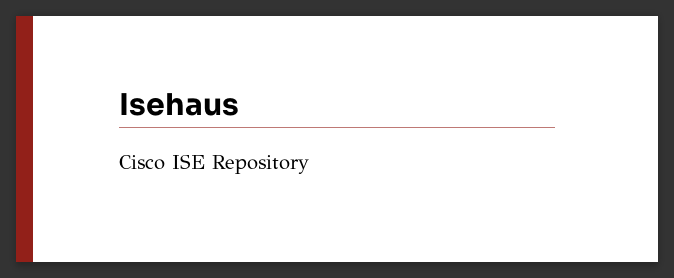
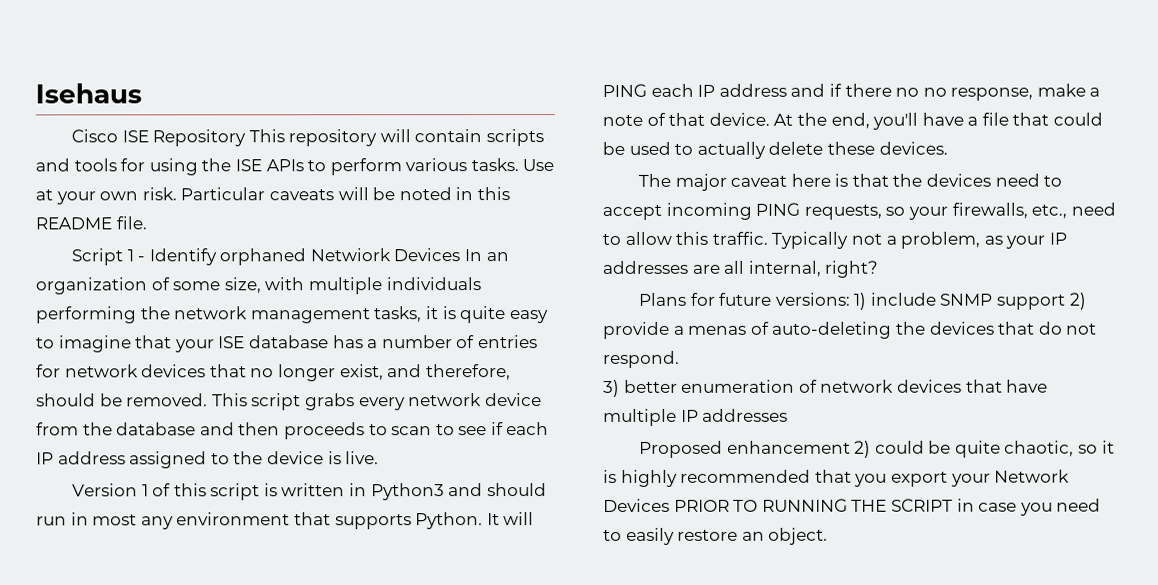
- Cisco ISE Repository
+ Cisco ISE Repository This repository will contain scripts and tools for using the ISE APIs to perform various tasks. Use at your own risk. Particular caveats will be noted in this README file.
+ Script 1 - Identify orphaned Netwiork Devices In an organization of some size, with multiple individuals performing the network management tasks, it is quite easy to imagine that your ISE database has a number of entries for network devices that no longer exist, and therefore, should be removed. This script grabs every network device from the database and then proceeds to scan to see if each IP address assigned to the device is live.
+ Version 1 of this script is written in Python3 and should run in most any environment that supports Python. It will PING each IP address and if there no no response, make a note of that device. At the end, you'll have a file that could be used to actually delete these devices.
+ The major caveat here is that the devices need to accept incoming PING requests, so your firewalls, etc., need to allow this traffic. Typically not a problem, as your IP addresses are all internal, right?
+ Plans for future versions: 1) include SNMP support 2) provide a menas of auto-deleting the devices that do not respond.
+ 3) better enumeration of network devices that have multiple IP addresses
+ Proposed enhancement 2) could be quite chaotic, so it is highly recommended that you export your Network Devices PRIOR TO RUNNING THE SCRIPT in case you need to easily restore an object.

